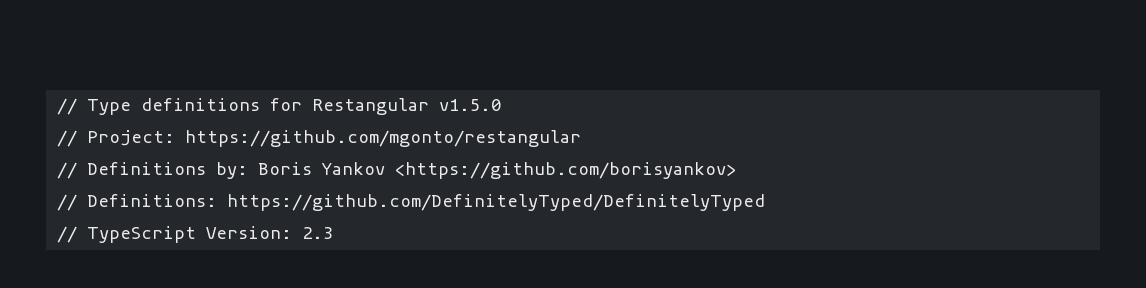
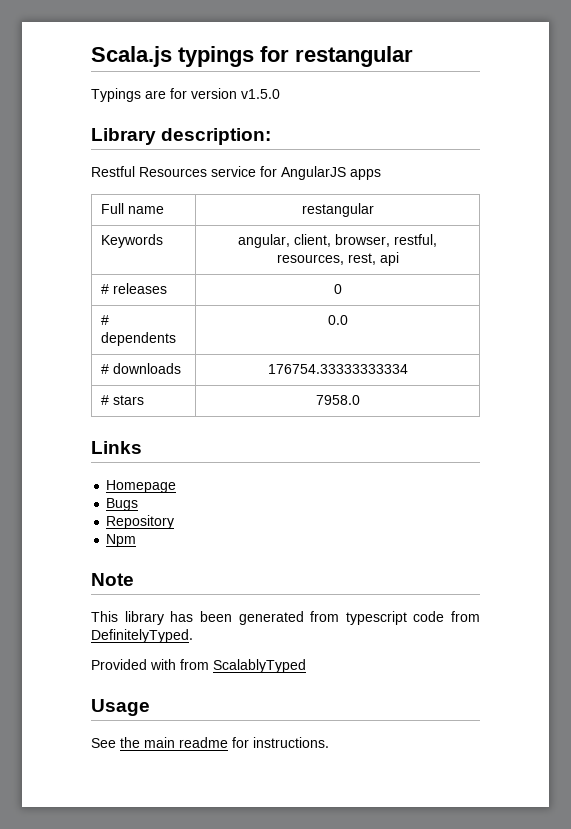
- // Type definitions for Restangular v1.5.0
- // Project: https://github.com/mgonto/restangular
- // Definitions by: Boris Yankov <https://github.com/borisyankov>
- // Definitions: https://github.com/DefinitelyTyped/DefinitelyTyped
- // TypeScript Version: 2.3
+ Scala.js typings for restangular
+ Typings are for version v1.5.0
+ Library description:
+ Restful Resources service for AngularJS apps
+ Full name | restangular
+ Keywords | angular, client, browser, restful, resources, rest, api
+ # releases | 0
+ # dependents | 0.0
+ # downloads | 176754.33333333334
+ # stars | 7958.0
+ Links
+ Homepage
+ Bugs
+ Repository
+ Npm
+ Note
+ This library has been generated from typescript code from DefinitelyTyped.
+ Provided with from ScalablyTyped
+ Usage
+ See the main readme for instructions.

